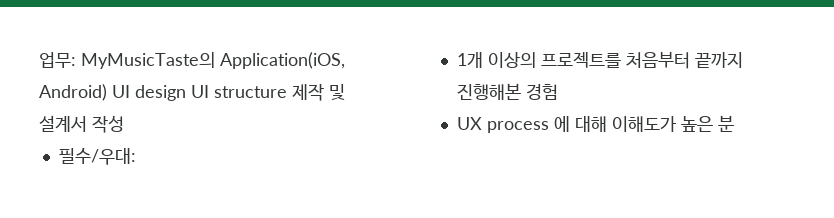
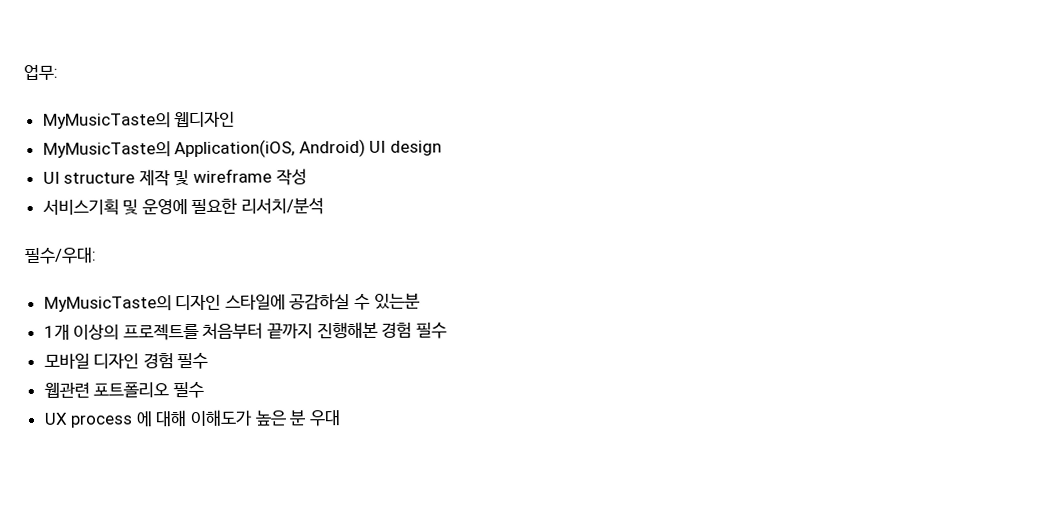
- 업무: MyMusicTaste의 Application(iOS, Android) UI design UI structure 제작 및 설계서 작성
+ 업무:
+ MyMusicTaste의 웹디자인
+ MyMusicTaste의 Application(iOS, Android) UI design
+ UI structure 제작 및 wireframe 작성
+ 서비스기획 및 운영에 필요한 리서치/분석
  필수/우대:
+ MyMusicTaste의 디자인 스타일에 공감하실 수 있는분
- 1개 이상의 프로젝트를 처음부터 끝까지 진행해본 경험
+ 1개 이상의 프로젝트를 처음부터 끝까지 진행해본 경험 필수
+ 모바일 디자인 경험 필수
+ 웹관련 포트폴리오 필수
- UX process 에 대해 이해도가 높은 분
+ UX process 에 대해 이해도가 높은 분 우대

